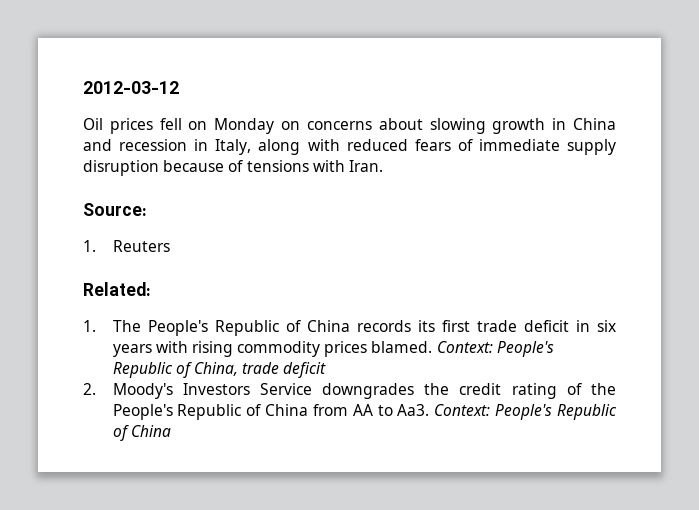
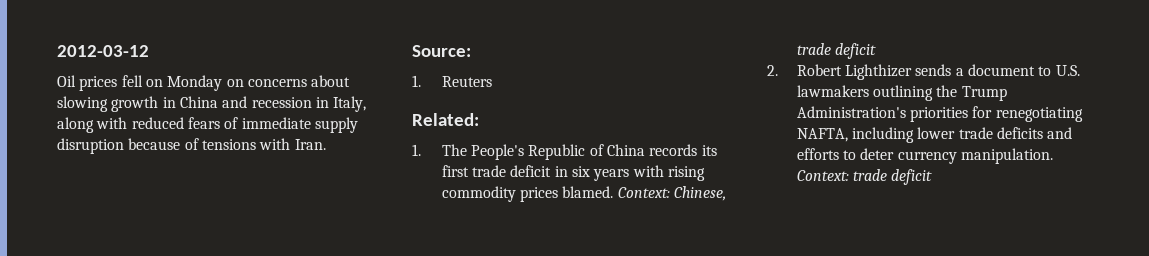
- Context: People's Republic of China, trade deficit
+ Context: Chinese, trade deficit
- 2. Moody's Investors Service downgrades the credit rating of the People's Republic of China from AA to Aa3. Context: People's Republic of China
+ 2. Robert Lighthizer sends a document to U.S. lawmakers outlining the Trump Administration's priorities for renegotiating NAFTA, including lower trade deficits and efforts to deter currency manipulation. Context: trade deficit

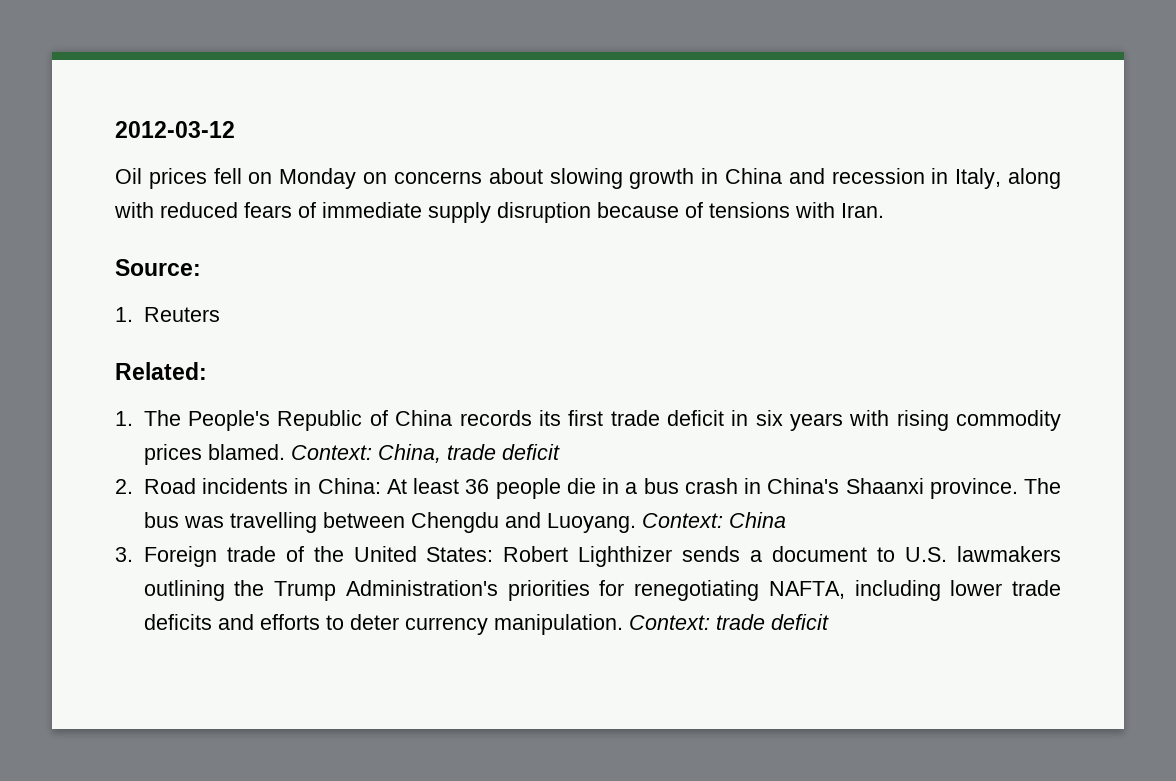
- Context: Chinese, trade deficit
+ Context: China, trade deficit
- 2. Robert Lighthizer sends a document to U.S. lawmakers outlining the Trump Administration's priorities for renegotiating NAFTA, including lower trade deficits and efforts to deter currency manipulation.
+ 2. Road incidents in China: At least 36 people die in a bus crash in China's Shaanxi province. The bus was travelling between Chengdu and Luoyang. Context: China
+ 3. Foreign trade of the United States: Robert Lighthizer sends a document to U.S. lawmakers outlining the Trump Administration's priorities for renegotiating NAFTA, including lower trade deficits and efforts to deter currency manipulation.

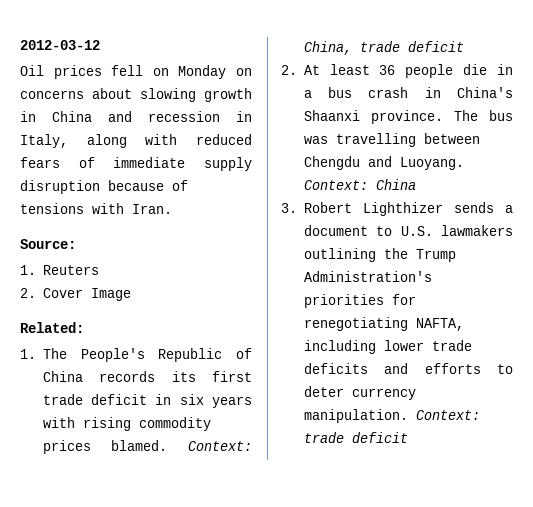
+ 2. Cover Image
- 2. Road incidents in China: At least 36 people die in a bus crash in China's Shaanxi province.
+ 2. At least 36 people die in a bus crash in China's Shaanxi province.
- 3. Foreign trade of the United States: Robert Lighthizer sends a document to U.S. lawmakers outlining the Trump Administration's priorities for renegotiating NAFTA, including lower trade deficits and efforts to deter currency manipulation.
+ 3. Robert Lighthizer sends a document to U.S. lawmakers outlining the Trump Administration's priorities for renegotiating NAFTA, including lower trade deficits and efforts to deter currency manipulation.

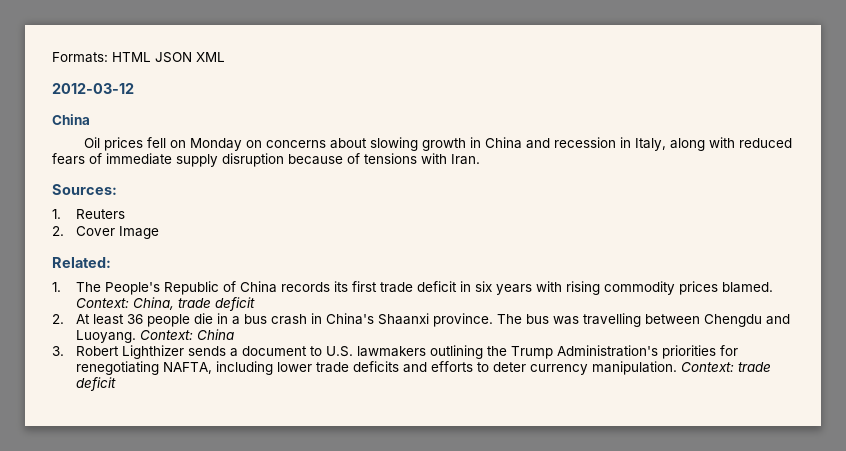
+ Formats: HTML JSON XML
  2012-03-12
+ China
- Source:
+ Sources:

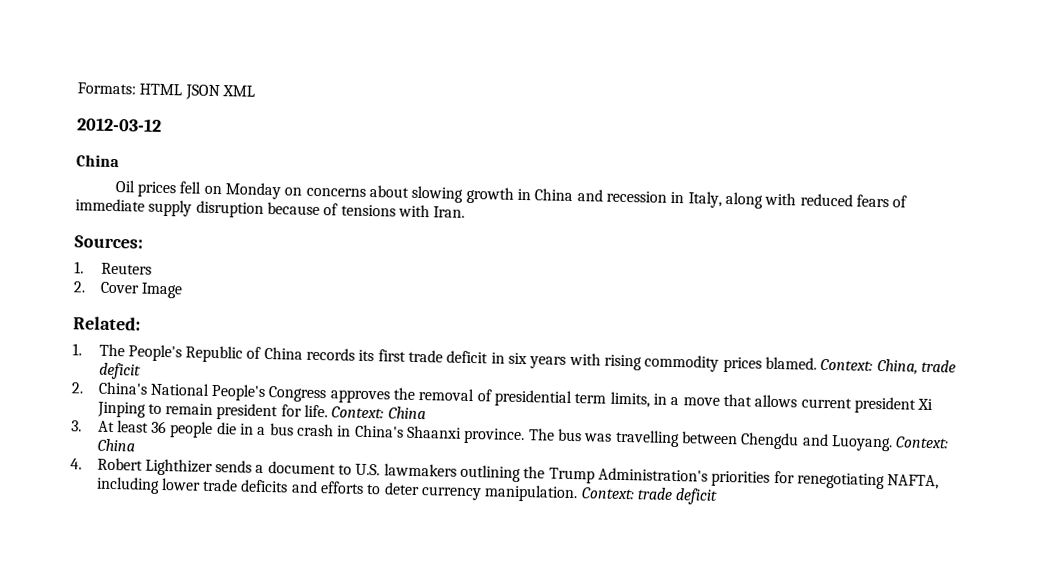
- 2. At least 36 people die in a bus crash in China's Shaanxi province.
+ 2. China's National People's Congress approves the removal of presidential term limits, in a move that allows current president Xi Jinping to remain president for life. Context: China
+ 3. At least 36 people die in a bus crash in China's Shaanxi province.
- 3. Robert Lighthizer sends a document to U.S. lawmakers outlining the Trump Administration's priorities for renegotiating NAFTA, including lower trade deficits and efforts to deter currency manipulation.
+ 4. Robert Lighthizer sends a document to U.S. lawmakers outlining the Trump Administration's priorities for renegotiating NAFTA, including lower trade deficits and efforts to deter currency manipulation.

